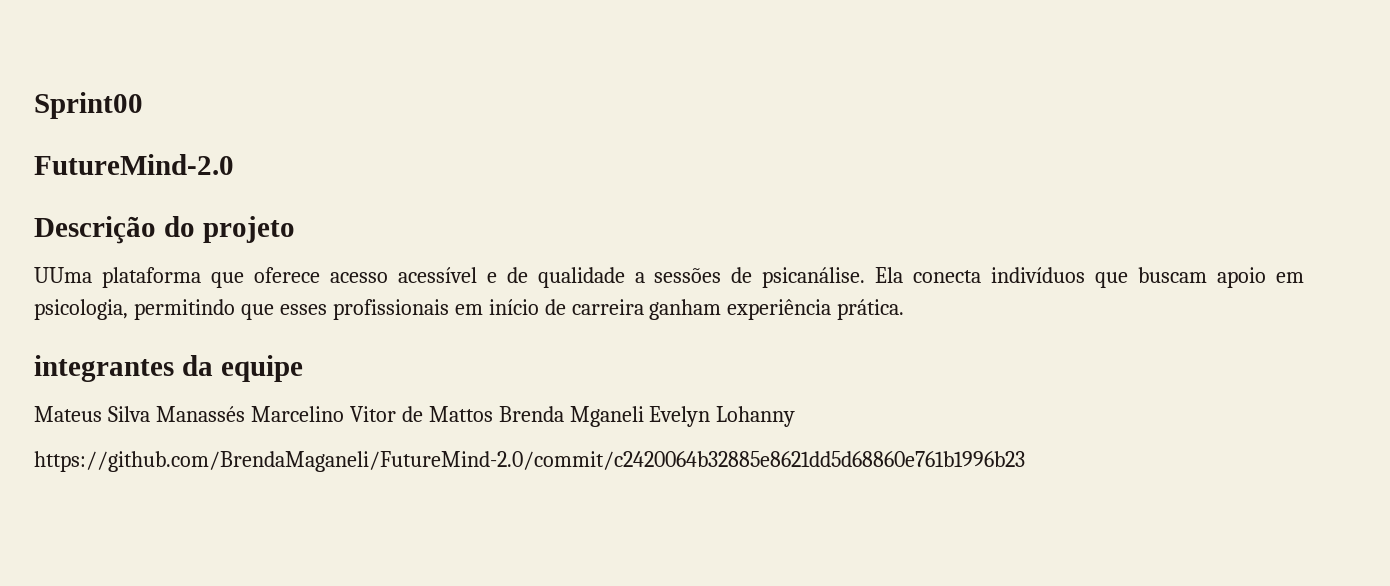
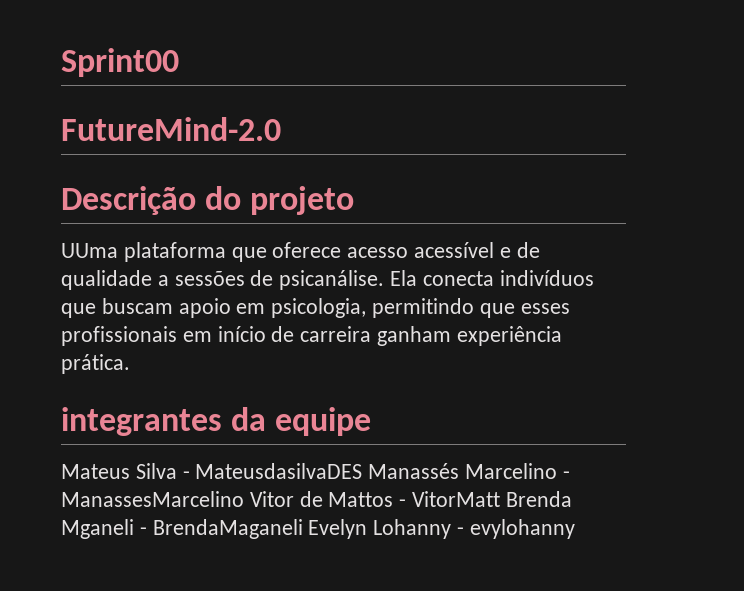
- Mateus Silva Manassés Marcelino Vitor de Mattos Brenda Mganeli Evelyn Lohanny
- https://github.com/BrendaMaganeli/FutureMind-2.0/commit/c2420064b32885e8621dd5d68860e761b1996b23
+ Mateus Silva - MateusdasilvaDES Manassés Marcelino - ManassesMarcelino Vitor de Mattos - VitorMatt Brenda Mganeli - BrendaMaganeli Evelyn Lohanny - evylohanny

